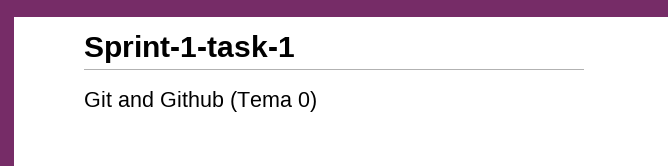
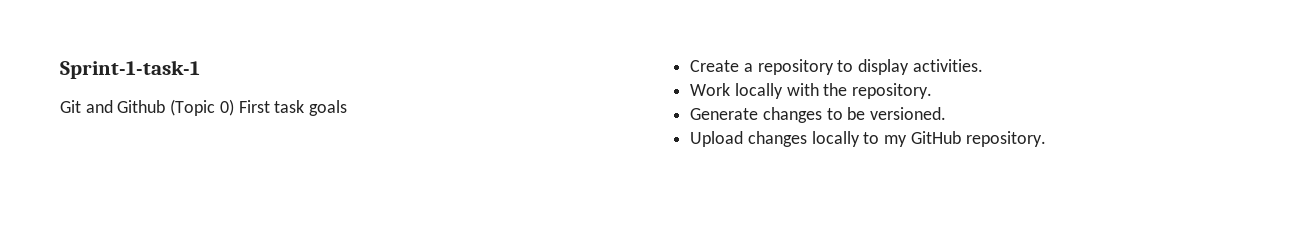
- Git and Github (Tema 0)
+ Git and Github (Topic 0) First task goals
+ Create a repository to display activities.
+ Work locally with the repository.
+ Generate changes to be versioned.
+ Upload changes locally to my GitHub repository.

